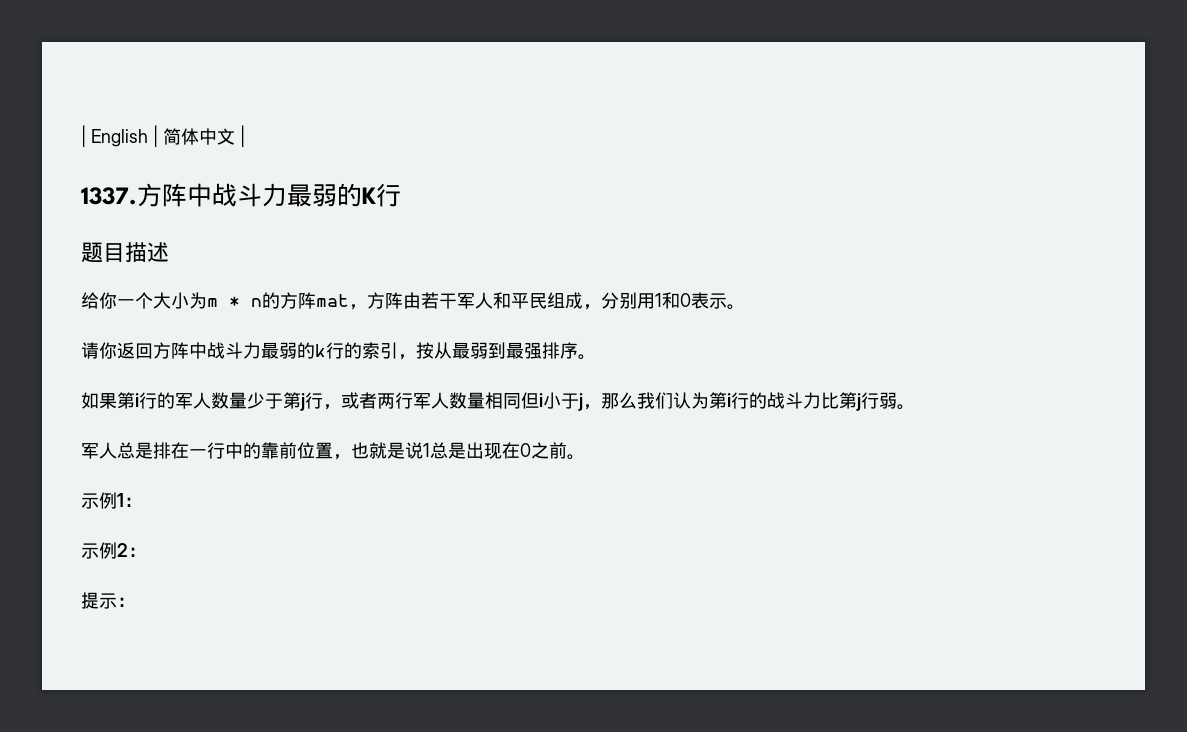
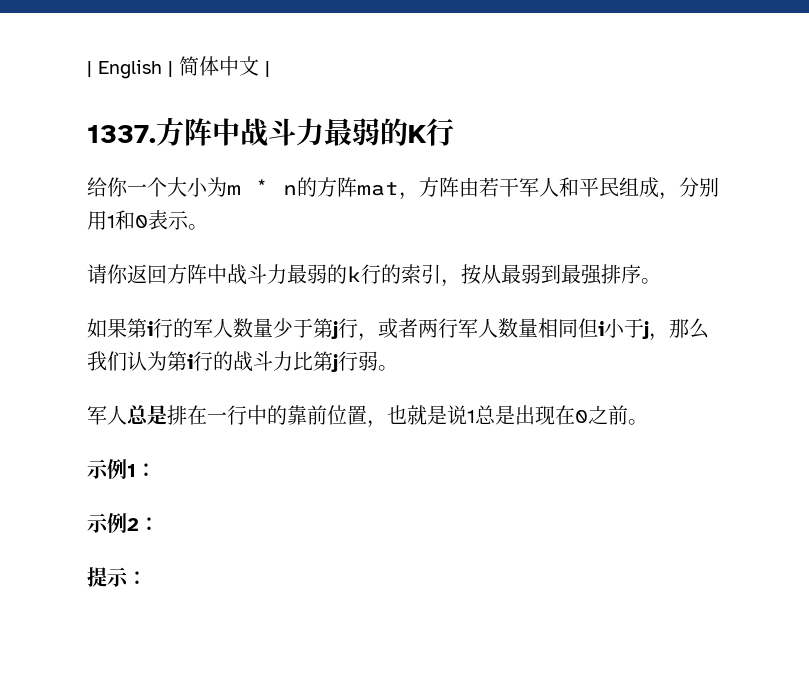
- 题目描述

